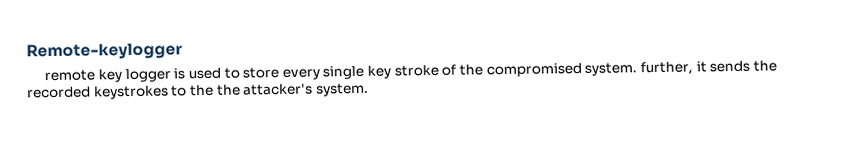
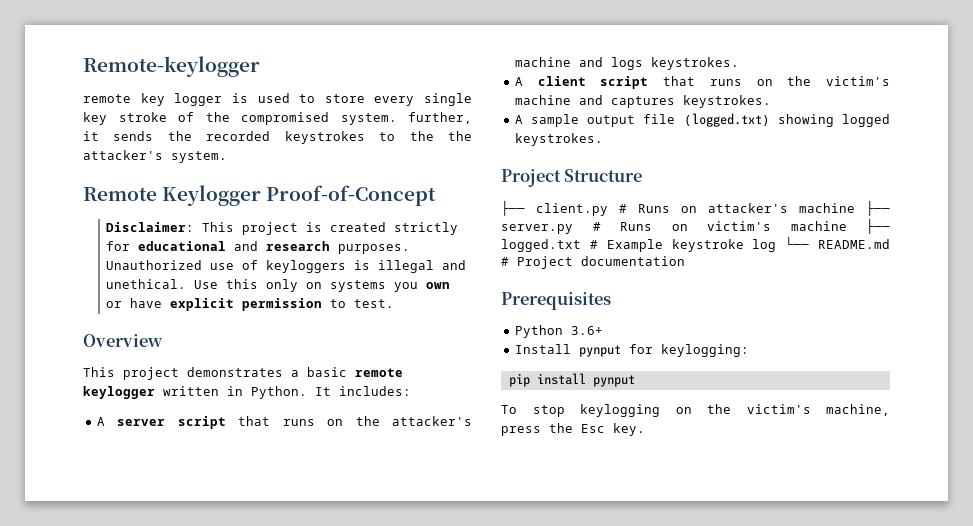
+ Remote Keylogger Proof-of-Concept
+ Disclaimer: This project is created strictly for educational and research purposes. Unauthorized use of keyloggers is illegal and unethical. Use this only on systems you own or have explicit permission to test.
+ Overview
+ This project demonstrates a basic remote keylogger written in Python. It includes:
+ A server script that runs on the attacker's machine and logs keystrokes.
+ A client script that runs on the victim's machine and captures keystrokes.
+ A sample output file (logged.txt) showing logged keystrokes.
+ Project Structure
+ ├── client.py # Runs on attacker's machine ├── server.py # Runs on victim's machine ├── logged.txt # Example keystroke log └── README.md # Project documentation
+ Prerequisites
+ Python 3.6+
+ Install pynput for keylogging:
+ pip install pynput
+ To stop keylogging on the victim's machine, press the Esc key.

